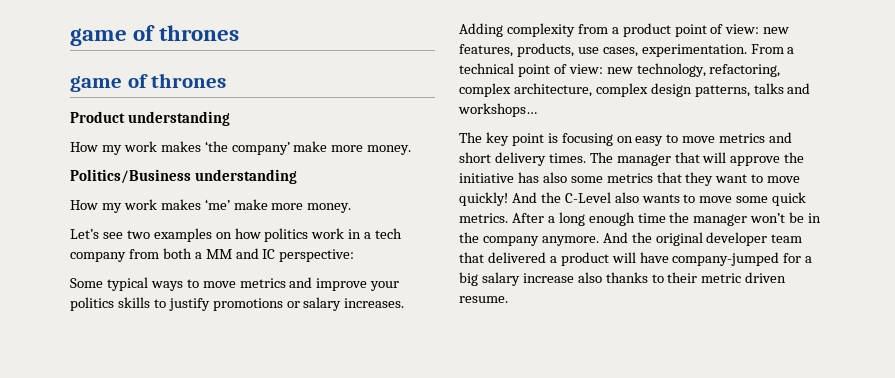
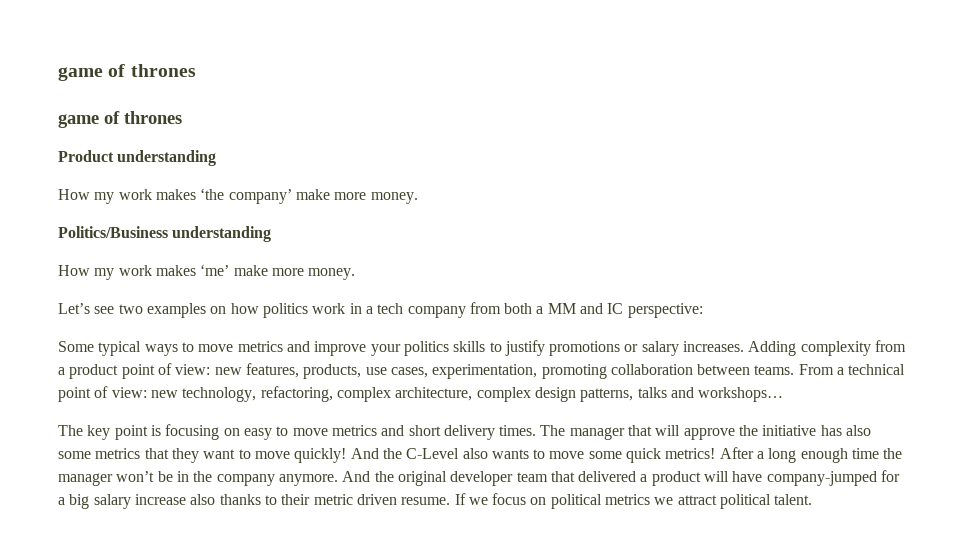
- Adding complexity from a product point of view: new features, products, use cases, experimentation.
+ Adding complexity from a product point of view: new features, products, use cases, experimentation, promoting collaboration between teams.
- And the C-Level also wants to move some quick metrics.
+ And the C-Level also wants to move some quick metrics!
+ If we focus on political metrics we attract political talent.

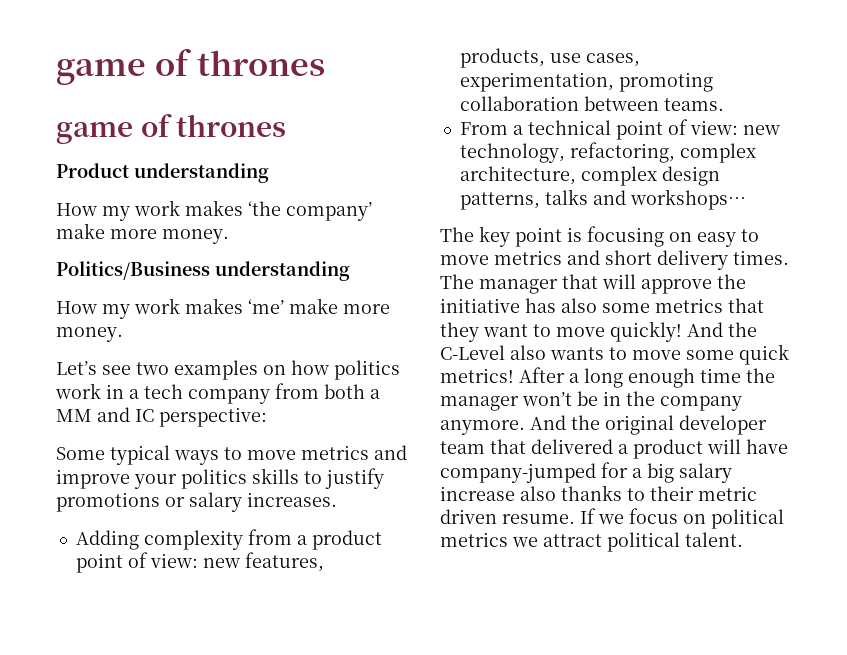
- Some typical ways to move metrics and improve your politics skills to justify promotions or salary increases. Adding complexity from a product point of view: new features, products, use cases, experimentation, promoting collaboration between teams. From a technical point of view: new technology, refactoring, complex architecture, complex design patterns, talks and workshops…
+ Some typical ways to move metrics and improve your politics skills to justify promotions or salary increases.
+ Adding complexity from a product point of view: new features, products, use cases, experimentation, promoting collaboration between teams.
+ From a technical point of view: new technology, refactoring, complex architecture, complex design patterns, talks and workshops…

